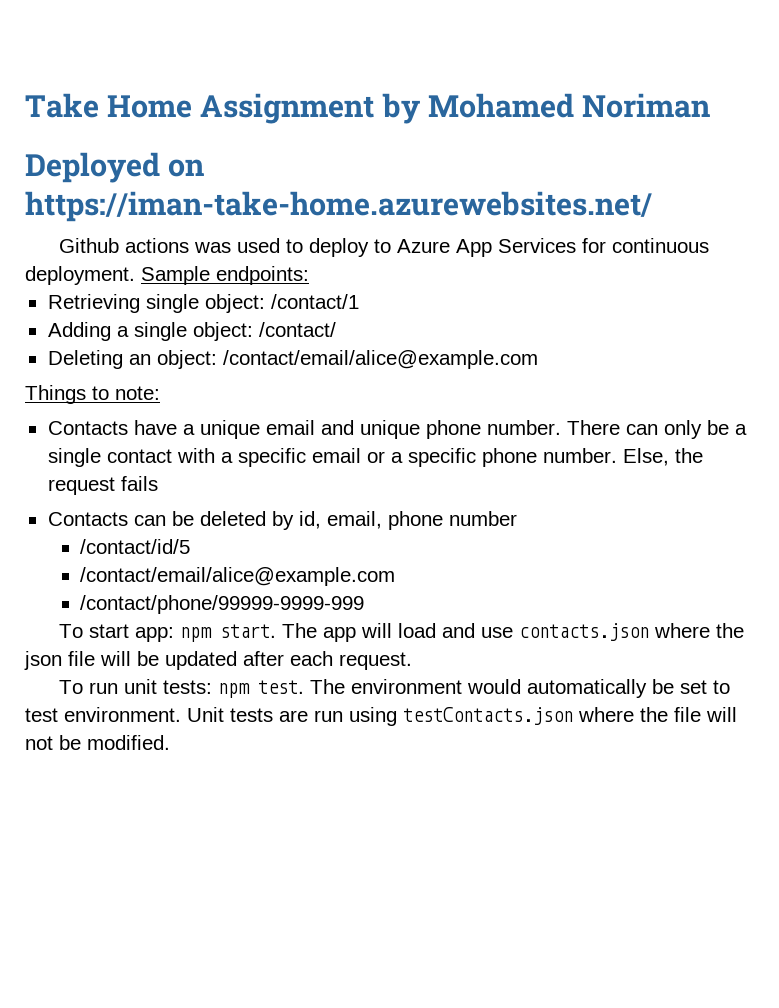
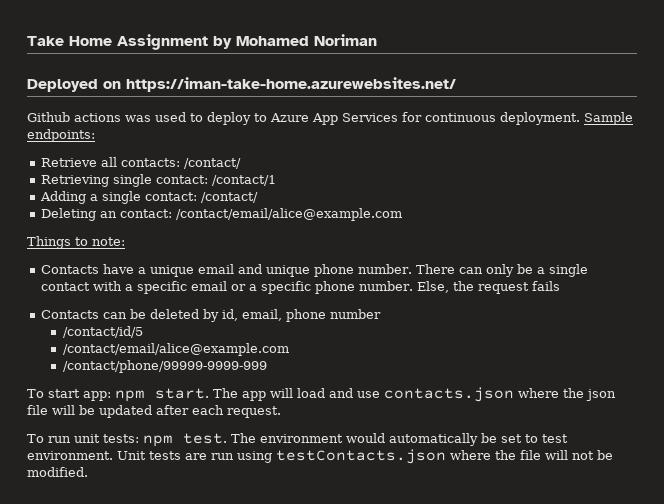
+ Retrieve all contacts: /contact/
- Retrieving single object: /contact/1
+ Retrieving single contact: /contact/1
- Adding a single object: /contact/
+ Adding a single contact: /contact/
- Deleting an object: /contact/email/alice@example.com
+ Deleting an contact: /contact/email/alice@example.com

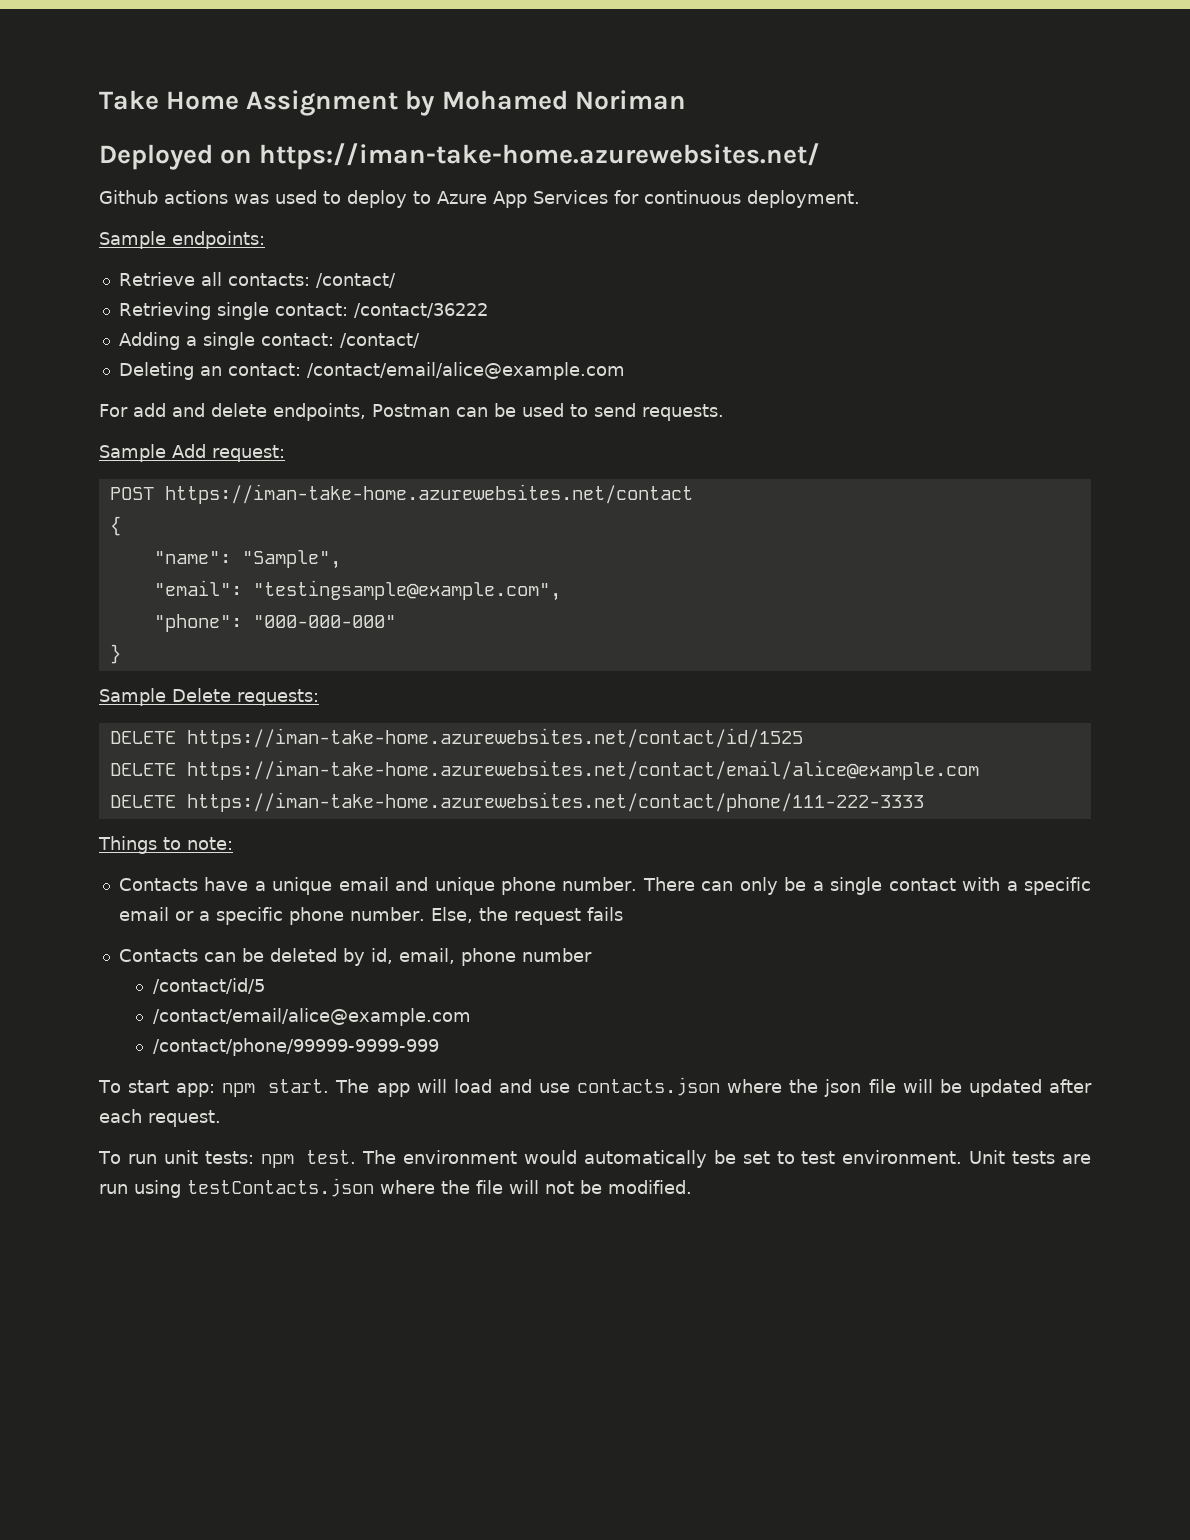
- Github actions was used to deploy to Azure App Services for continuous deployment. Sample endpoints:
+ Github actions was used to deploy to Azure App Services for continuous deployment.
+ Sample endpoints:
- Retrieving single contact: /contact/1
+ Retrieving single contact: /contact/36222
+ For add and delete endpoints, Postman can be used to send requests.
+ Sample Add request:
+ POST https://iman-take-home.azurewebsites.net/contact
+ {
+ "name": "Sample",
+ "email": "testingsample@example.com",
+ "phone": "000-000-000"
+ }
+ Sample Delete requests:
+ DELETE https://iman-take-home.azurewebsites.net/contact/id/1525
+ DELETE https://iman-take-home.azurewebsites.net/contact/email/alice@example.com
+ DELETE https://iman-take-home.azurewebsites.net/contact/phone/111-222-3333

